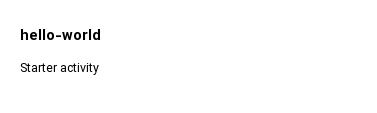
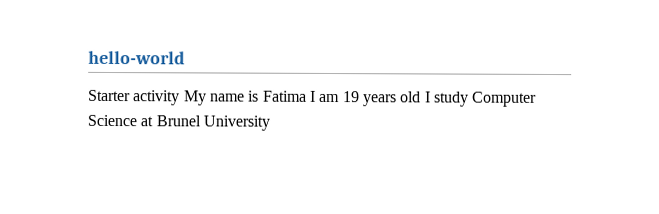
- Starter activity
+ Starter activity My name is Fatima I am 19 years old I study Computer Science at Brunel University

